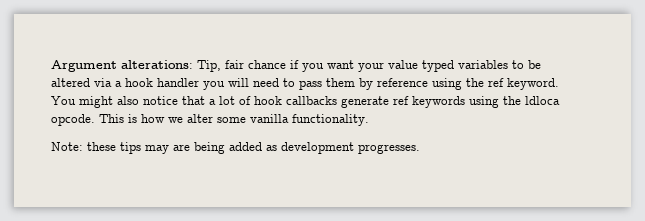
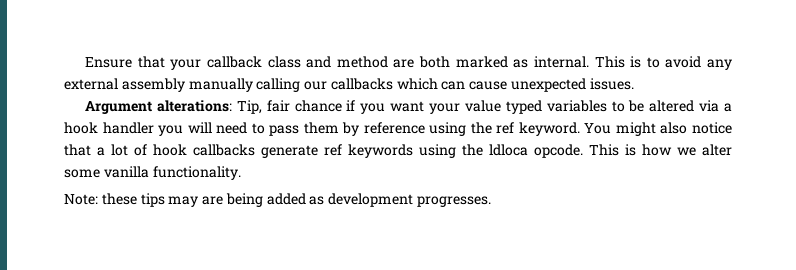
+ Ensure that your callback class and method are both marked as internal. This is to avoid any external assembly manually calling our callbacks which can cause unexpected issues.

